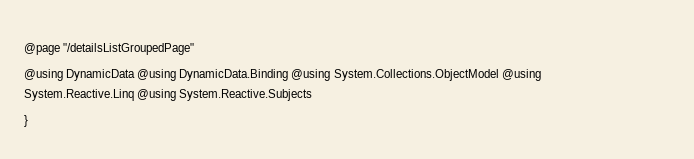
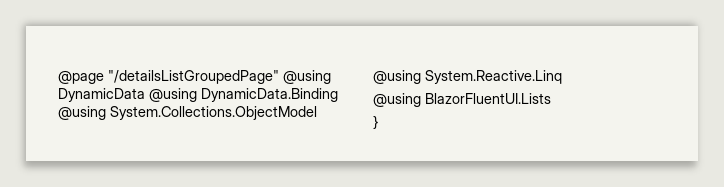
- @page "/detailsListGroupedPage"
- @using DynamicData @using DynamicData.Binding @using System.Collections.ObjectModel @using System.Reactive.Linq @using System.Reactive.Subjects
+ @page "/detailsListGroupedPage" @using DynamicData @using DynamicData.Binding @using System.Collections.ObjectModel @using System.Reactive.Linq
+ @using BlazorFluentUI.Lists

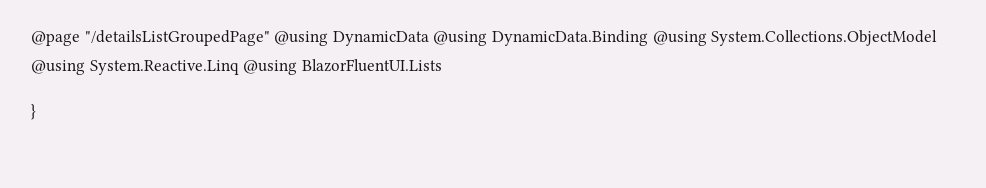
- @page "/detailsListGroupedPage" @using DynamicData @using DynamicData.Binding @using System.Collections.ObjectModel @using System.Reactive.Linq
- @using BlazorFluentUI.Lists
+ @page "/detailsListGroupedPage" @using DynamicData @using DynamicData.Binding @using System.Collections.ObjectModel @using System.Reactive.Linq @using BlazorFluentUI.Lists

